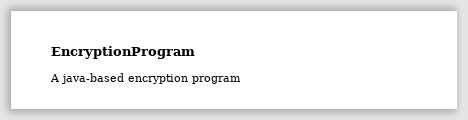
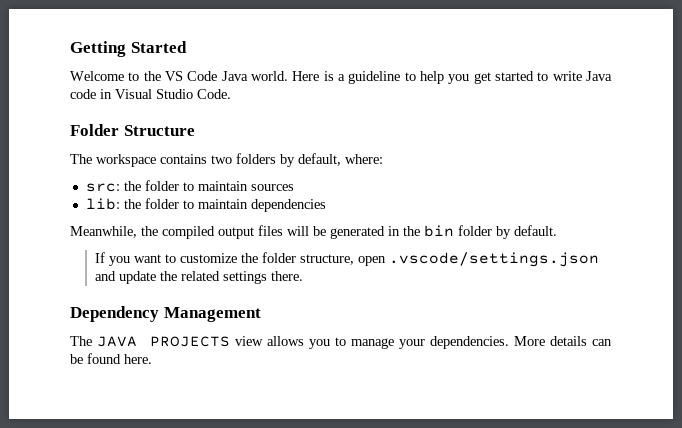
- EncryptionProgram
- A java-based encryption program
+ Getting Started
+ Welcome to the VS Code Java world. Here is a guideline to help you get started to write Java code in Visual Studio Code.
+ Folder Structure
+ The workspace contains two folders by default, where:
+ src: the folder to maintain sources
+ lib: the folder to maintain dependencies
+ Meanwhile, the compiled output files will be generated in the bin folder by default.
+ If you want to customize the folder structure, open .vscode/settings.json and update the related settings there.
+ Dependency Management
+ The JAVA PROJECTS view allows you to manage your dependencies. More details can be found here.

